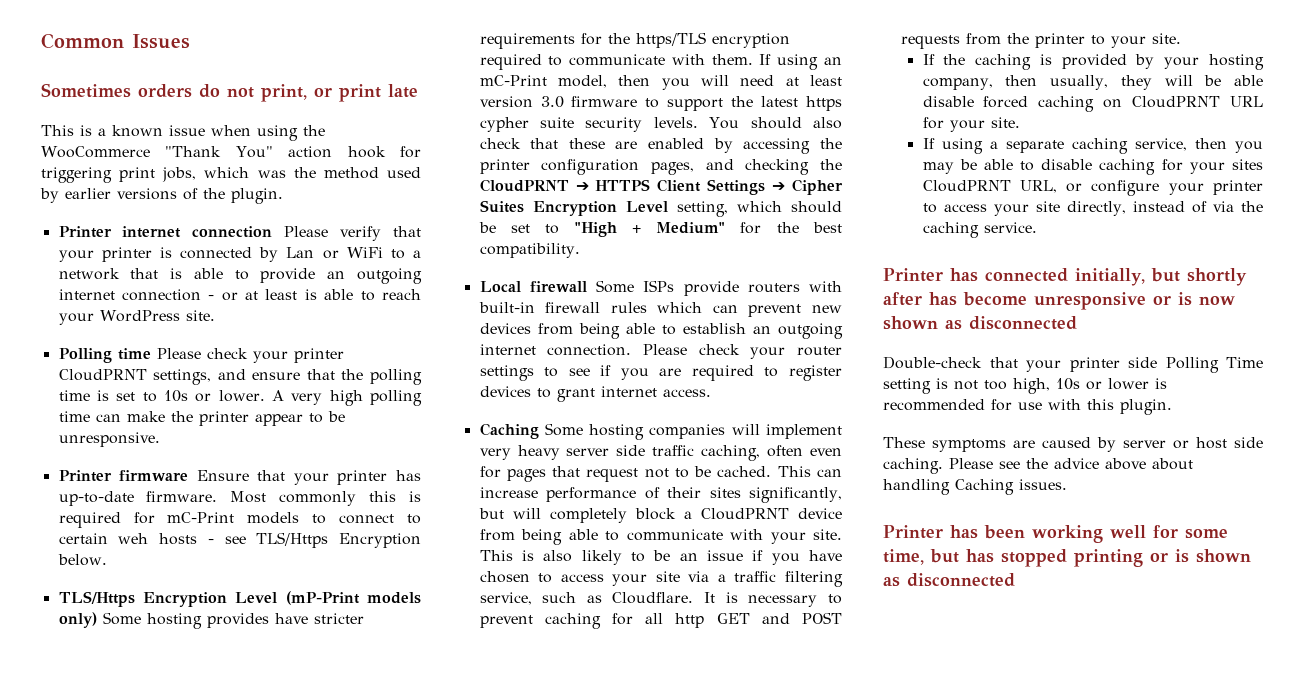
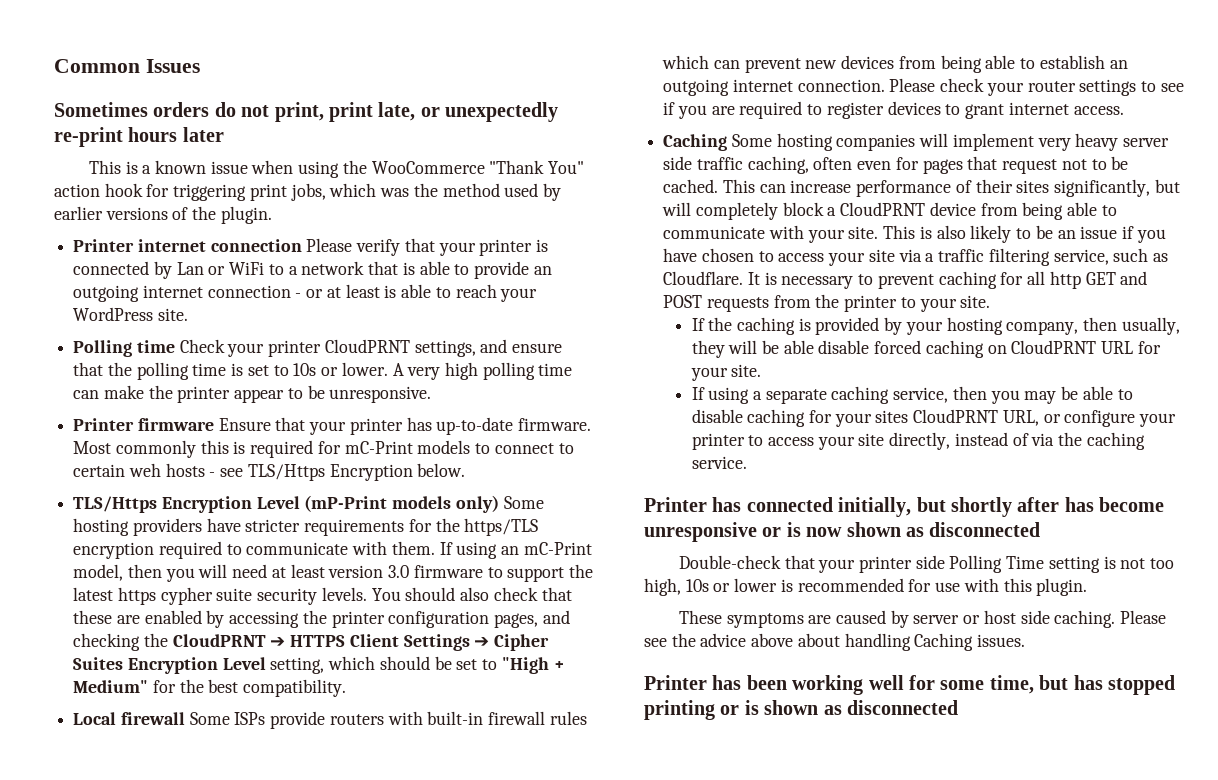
- Sometimes orders do not print, or print late
+ Sometimes orders do not print, print late, or unexpectedly re-print hours later
- Polling time Please check your printer CloudPRNT settings, and ensure that the polling time is set to 10s or lower.
+ Polling time Check your printer CloudPRNT settings, and ensure that the polling time is set to 10s or lower.
- TLS/Https Encryption Level (mP-Print models only) Some hosting provides have stricter requirements for the https/TLS encryption required to communicate with them.
+ TLS/Https Encryption Level (mP-Print models only) Some hosting providers have stricter requirements for the https/TLS encryption required to communicate with them.

